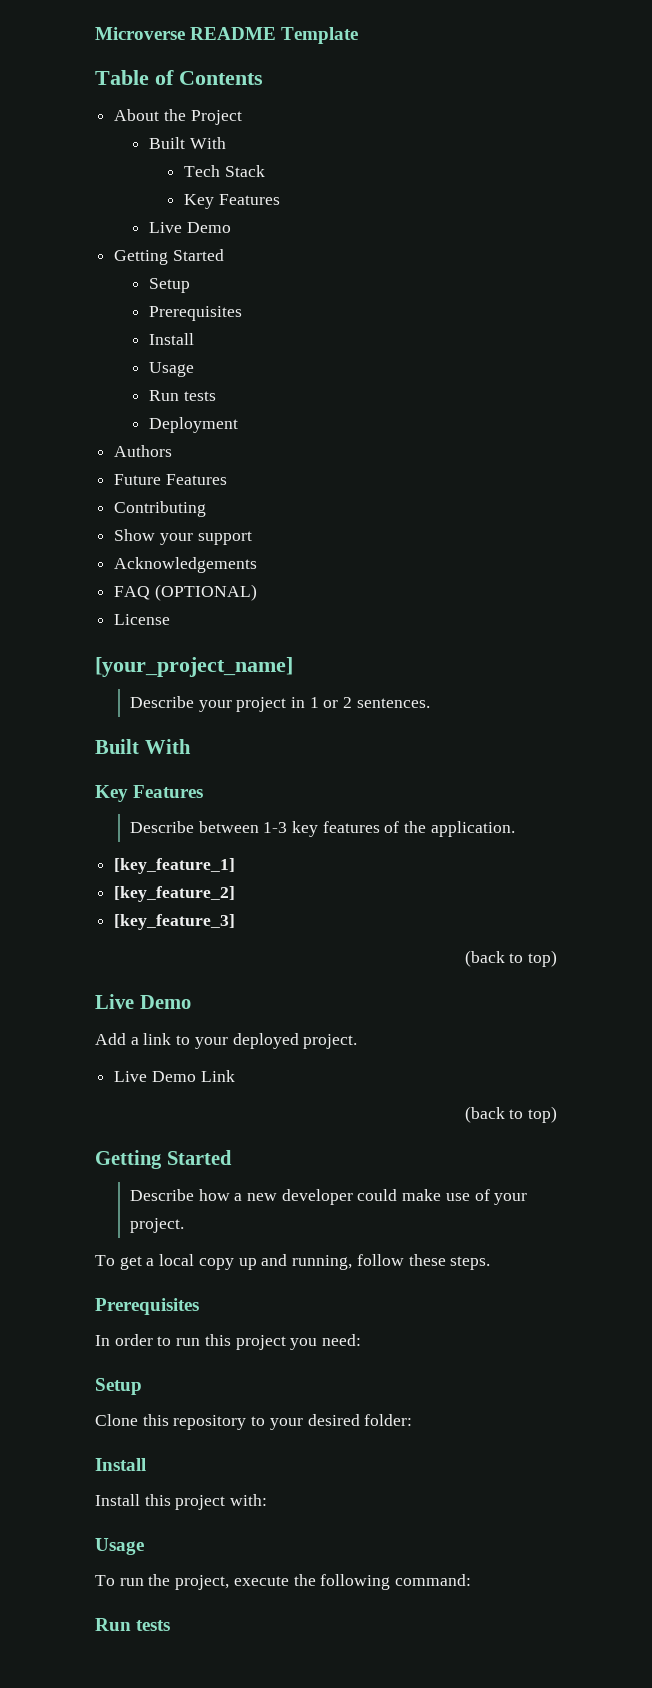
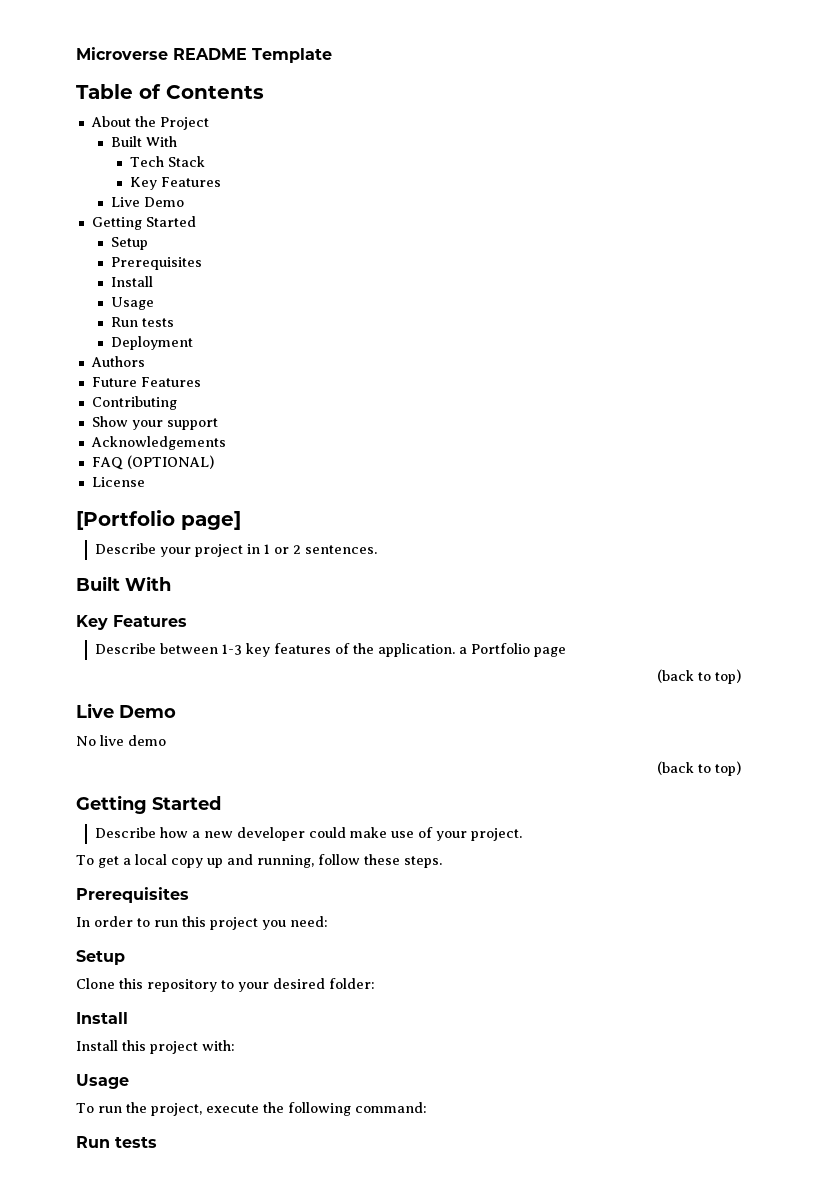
- [your_project_name]
+ [Portfolio page]
- Describe between 1-3 key features of the application.
- [key_feature_1]
- [key_feature_2]
- [key_feature_3]
+ Describe between 1-3 key features of the application. a Portfolio page
- Add a link to your deployed project.
- Live Demo Link
+ No live demo

